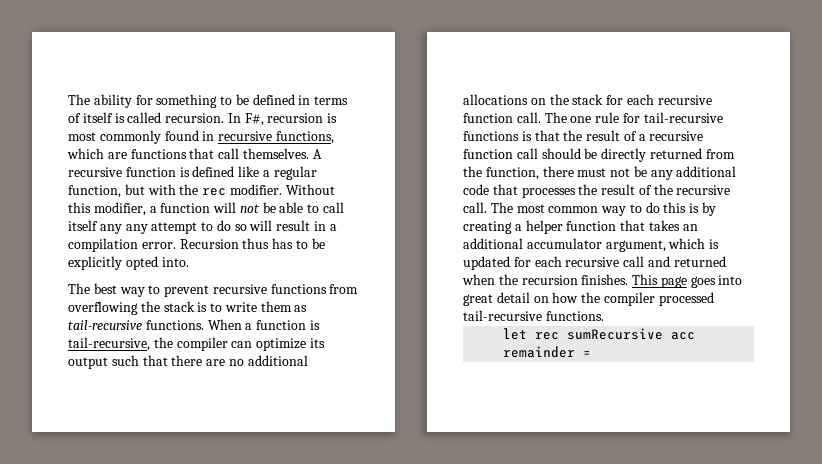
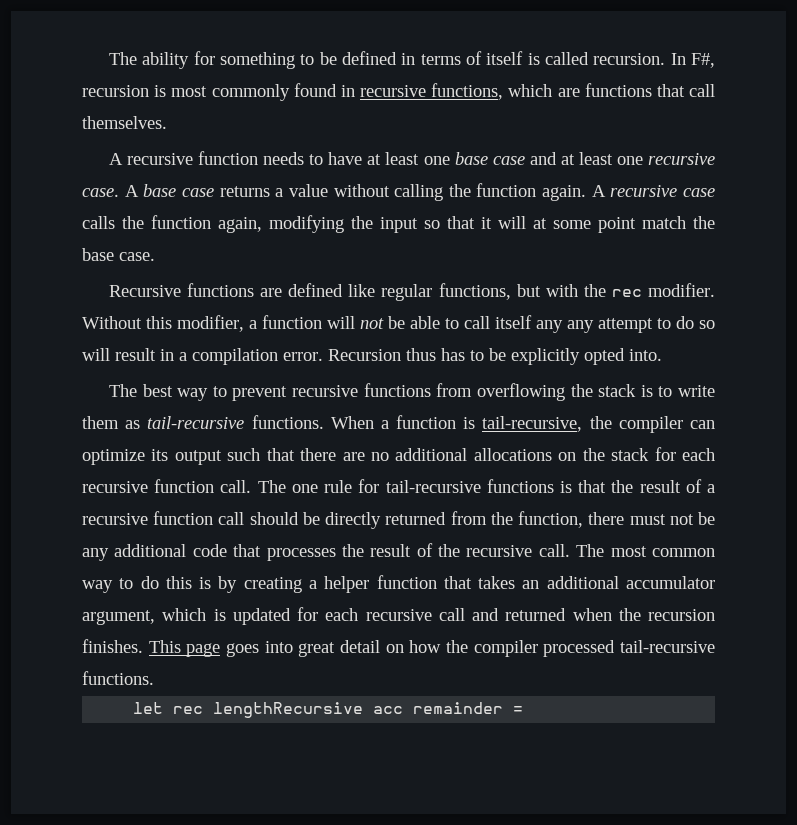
- In F#, recursion is most commonly found in recursive functions, which are functions that call themselves. A recursive function is defined like a regular function, but with the rec modifier.
+ In F#, recursion is most commonly found in recursive functions, which are functions that call themselves.
+ A recursive function needs to have at least one base case and at least one recursive case. A base case returns a value without calling the function again. A recursive case calls the function again, modifying the input so that it will at some point match the base case.
+ Recursive functions are defined like regular functions, but with the rec modifier.
- let rec sumRecursive acc remainder =
+ let rec lengthRecursive acc remainder =

